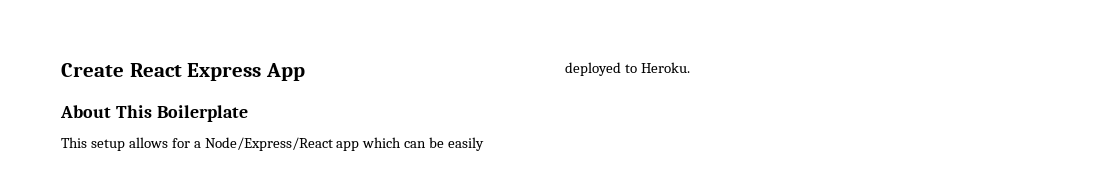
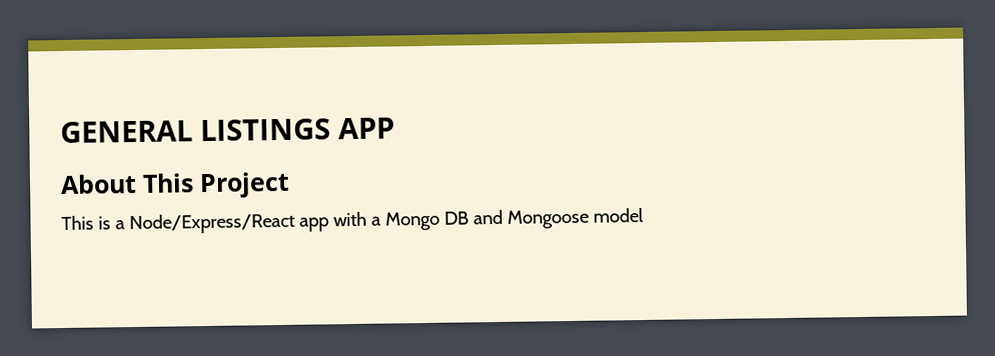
- Create React Express App
+ GENERAL LISTINGS APP
- About This Boilerplate
- This setup allows for a Node/Express/React app which can be easily deployed to Heroku.
+ About This Project
+ This is a Node/Express/React app with a Mongo DB and Mongoose model

